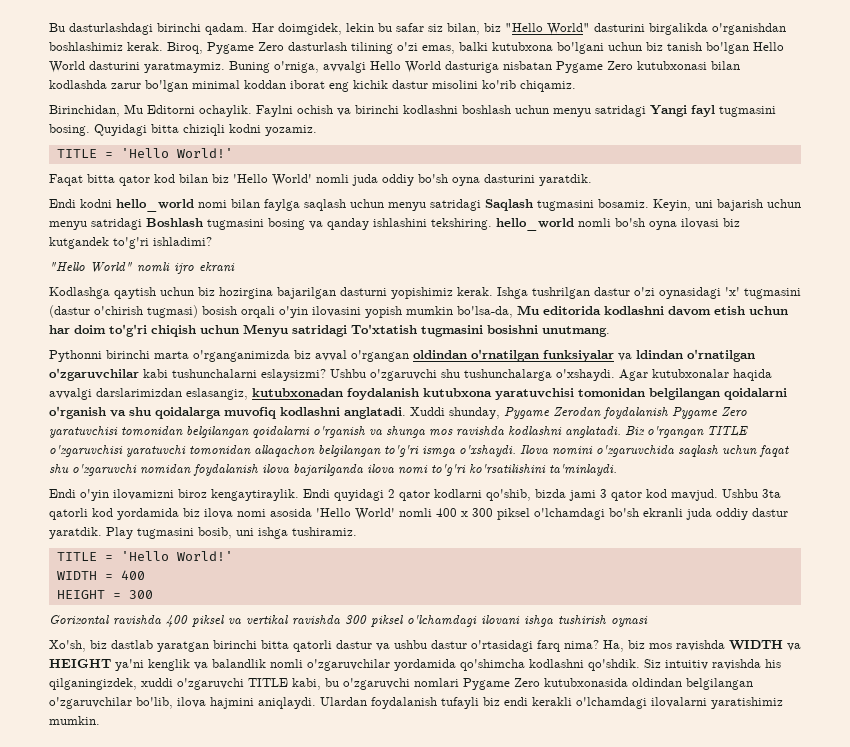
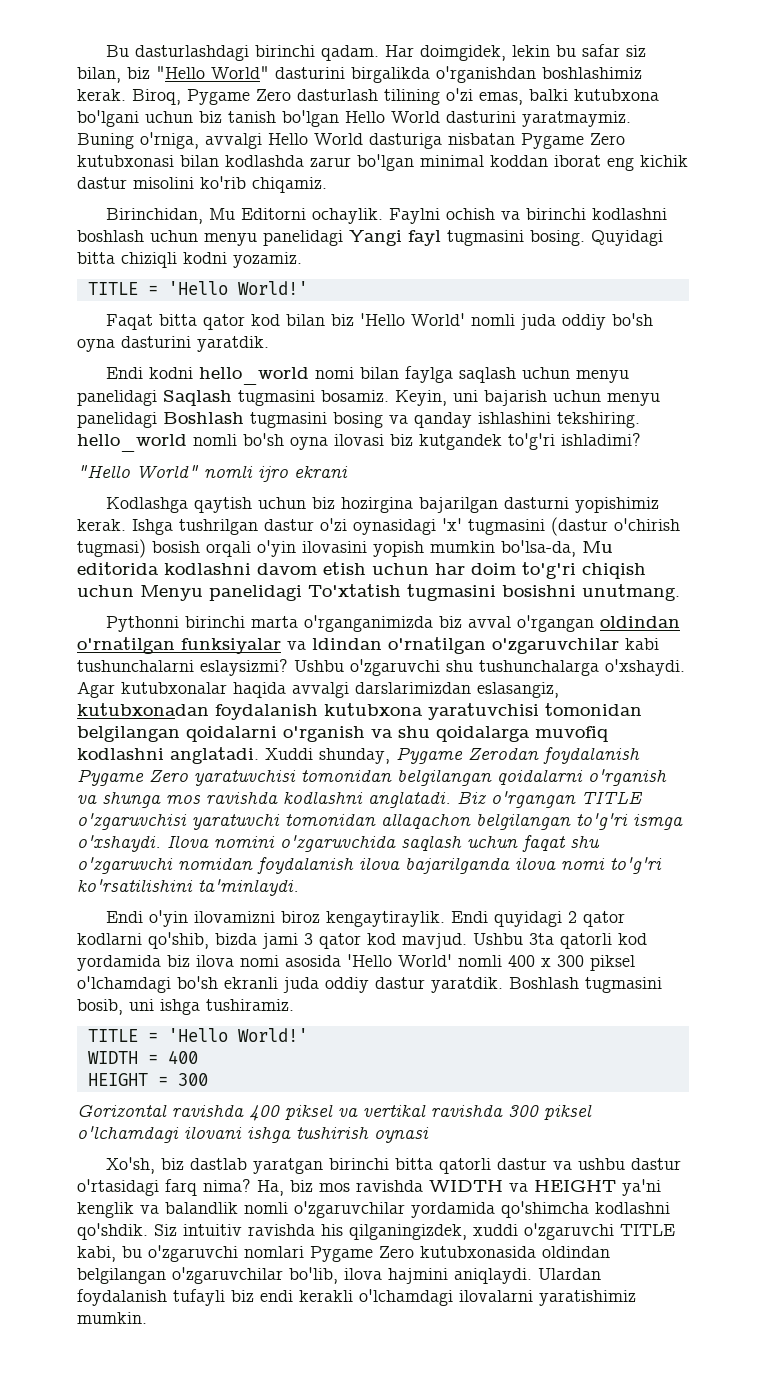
- Faylni ochish va birinchi kodlashni boshlash uchun menyu satridagi Yangi fayl tugmasini bosing.
+ Faylni ochish va birinchi kodlashni boshlash uchun menyu panelidagi Yangi fayl tugmasini bosing.
- Endi kodni hello_world nomi bilan faylga saqlash uchun menyu satridagi Saqlash tugmasini bosamiz.
+ Endi kodni hello_world nomi bilan faylga saqlash uchun menyu panelidagi Saqlash tugmasini bosamiz.
- Keyin, uni bajarish uchun menyu satridagi Boshlash tugmasini bosing va qanday ishlashini tekshiring. hello_world nomli bo'sh oyna ilovasi biz kutgandek to'g'ri ishladimi?
+ Keyin, uni bajarish uchun menyu panelidagi Boshlash tugmasini bosing va qanday ishlashini tekshiring. hello_world nomli bo'sh oyna ilovasi biz kutgandek to'g'ri ishladimi?
- Ishga tushrilgan dastur o'zi oynasidagi 'x' tugmasini (dastur o'chirish tugmasi) bosish orqali o'yin ilovasini yopish mumkin bo'lsa-da, Mu editorida kodlashni davom etish uchun har doim to'g'ri chiqish uchun Menyu satridagi To'xtatish tugmasini bosishni unutmang.
+ Ishga tushrilgan dastur o'zi oynasidagi 'x' tugmasini (dastur o'chirish tugmasi) bosish orqali o'yin ilovasini yopish mumkin bo'lsa-da, Mu editorida kodlashni davom etish uchun har doim to'g'ri chiqish uchun Menyu panelidagi To'xtatish tugmasini bosishni unutmang.
- Play tugmasini bosib, uni ishga tushiramiz.
+ Boshlash tugmasini bosib, uni ishga tushiramiz.

